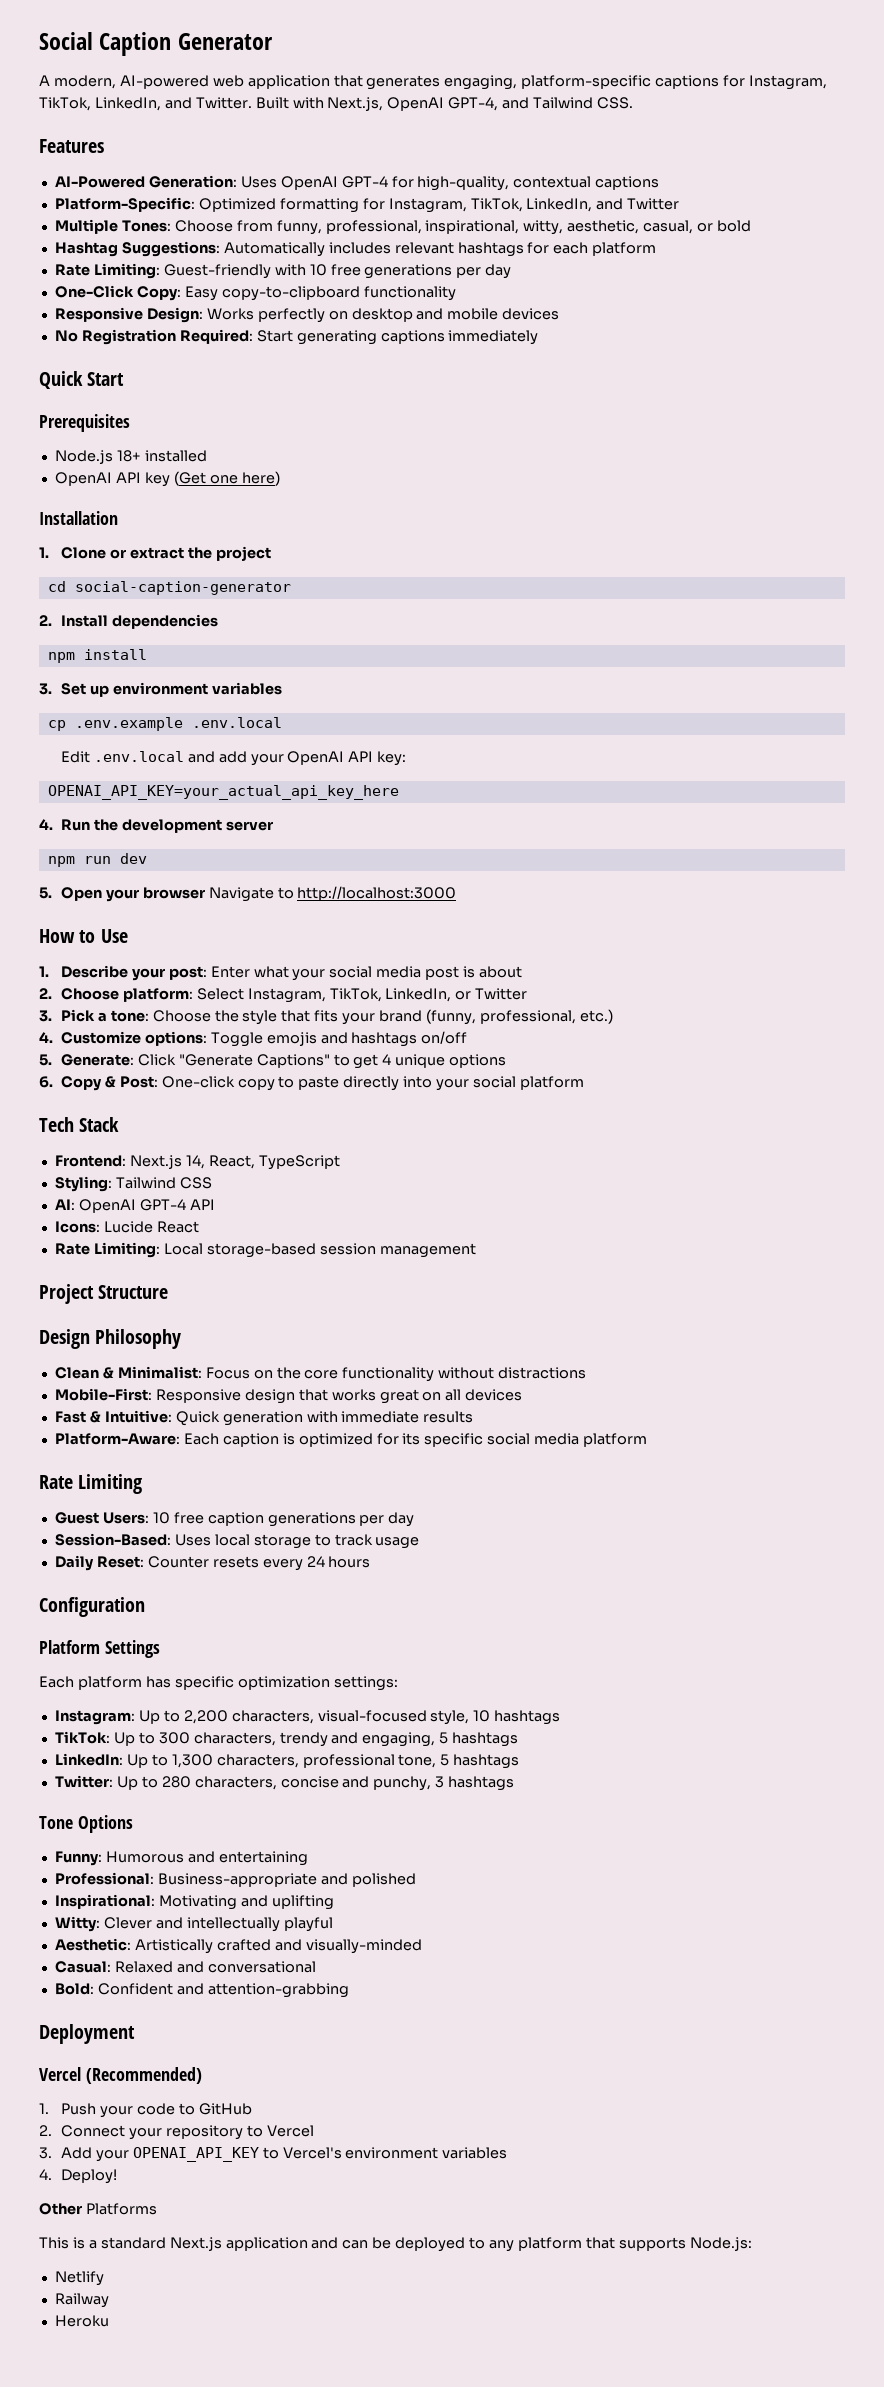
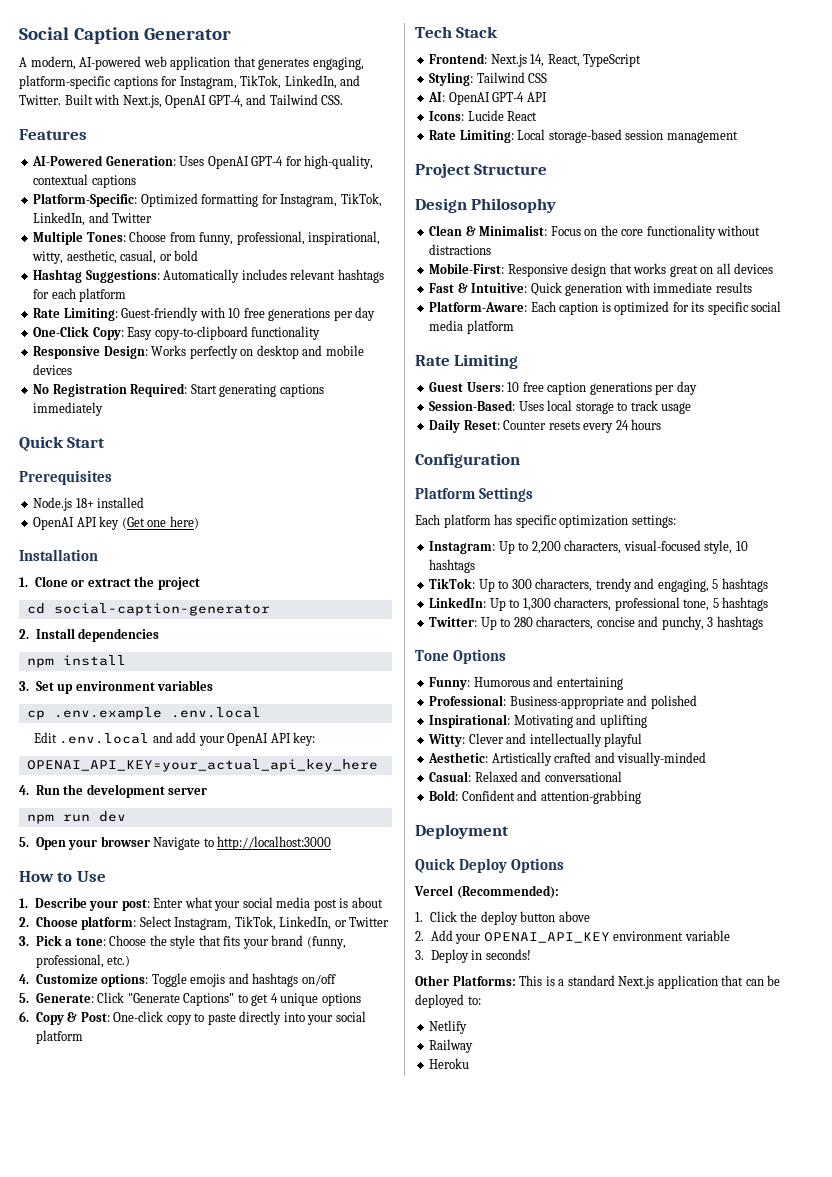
- Vercel (Recommended)
- 1. Push your code to GitHub
- 2. Connect your repository to Vercel
- 3. Add your OPENAI_API_KEY to Vercel's environment variables
- 4. Deploy!
+ Quick Deploy Options
+ Vercel (Recommended):
+ 1. Click the deploy button above
+ 2. Add your OPENAI_API_KEY environment variable
+ 3. Deploy in seconds!
- Other Platforms
- This is a standard Next.js application and can be deployed to any platform that supports Node.js:
+ Other Platforms: This is a standard Next.js application that can be deployed to:

